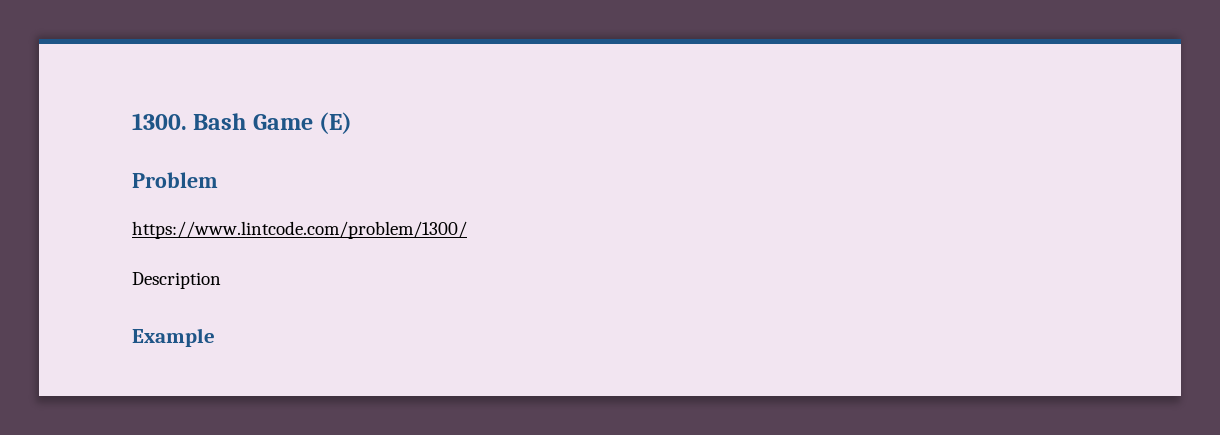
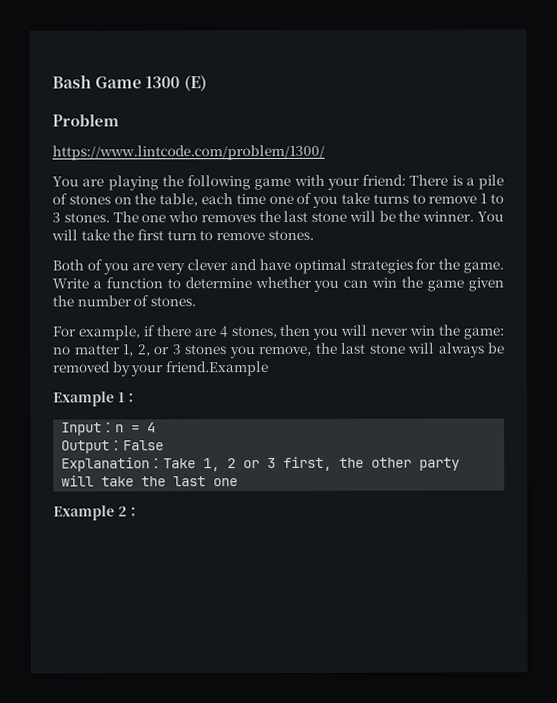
- 1300. Bash Game (E)
+ Bash Game 1300 (E)
- Description
- Example
+ You are playing the following game with your friend: There is a pile of stones on the table, each time one of you take turns to remove 1 to 3 stones. The one who removes the last stone will be the winner. You will take the first turn to remove stones.
+ Both of you are very clever and have optimal strategies for the game. Write a function to determine whether you can win the game given the number of stones.
+ For example, if there are 4 stones, then you will never win the game: no matter 1, 2, or 3 stones you remove, the last stone will always be removed by your friend.Example
+ Example 1：
+ Input：n = 4
+ Output：False
+ Explanation：Take 1, 2 or 3 first, the other party will take the last one
+ Example 2：

